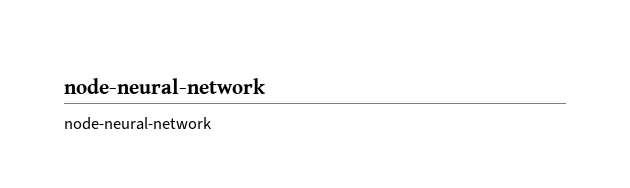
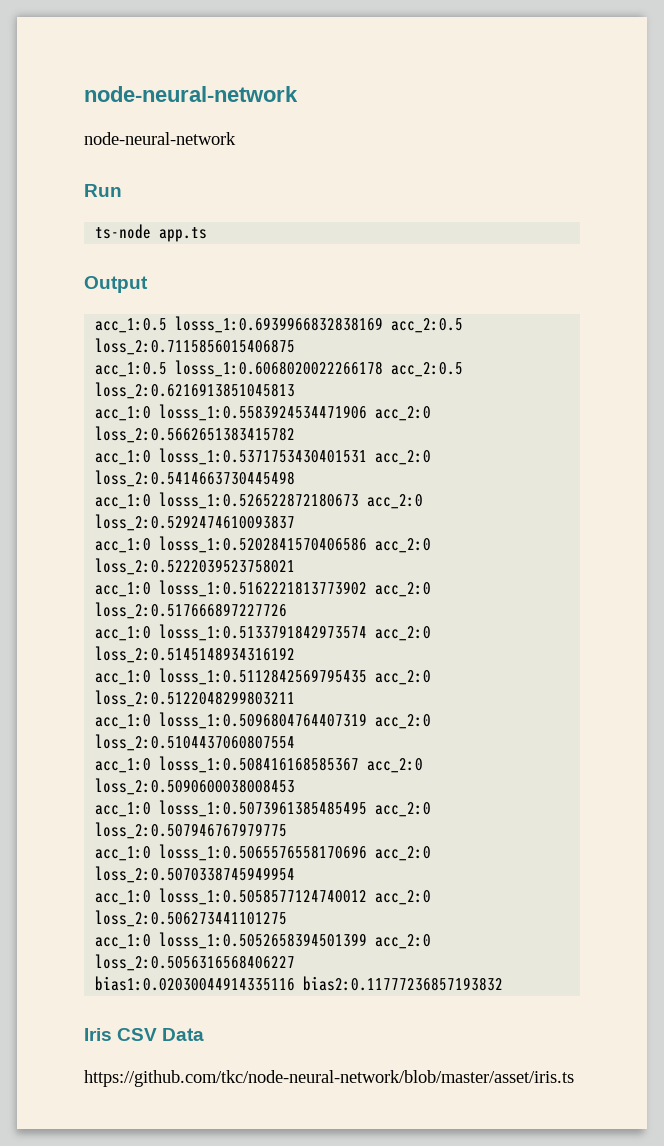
+ Run
+ ts-node app.ts
+ Output
+ acc_1:0.5 losss_1:0.6939966832838169 acc_2:0.5 loss_2:0.7115856015406875
+ acc_1:0.5 losss_1:0.6068020022266178 acc_2:0.5 loss_2:0.6216913851045813
+ acc_1:0 losss_1:0.5583924534471906 acc_2:0 loss_2:0.5662651383415782
+ acc_1:0 losss_1:0.5371753430401531 acc_2:0 loss_2:0.5414663730445498
+ acc_1:0 losss_1:0.526522872180673 acc_2:0 loss_2:0.5292474610093837
+ acc_1:0 losss_1:0.5202841570406586 acc_2:0 loss_2:0.5222039523758021
+ acc_1:0 losss_1:0.5162221813773902 acc_2:0 loss_2:0.517666897227726
+ acc_1:0 losss_1:0.5133791842973574 acc_2:0 loss_2:0.5145148934316192
+ acc_1:0 losss_1:0.5112842569795435 acc_2:0 loss_2:0.5122048299803211
+ acc_1:0 losss_1:0.5096804764407319 acc_2:0 loss_2:0.5104437060807554
+ acc_1:0 losss_1:0.508416168585367 acc_2:0 loss_2:0.5090600038008453
+ acc_1:0 losss_1:0.5073961385485495 acc_2:0 loss_2:0.507946767979775
+ acc_1:0 losss_1:0.5065576558170696 acc_2:0 loss_2:0.5070338745949954
+ acc_1:0 losss_1:0.5058577124740012 acc_2:0 loss_2:0.506273441101275
+ acc_1:0 losss_1:0.5052658394501399 acc_2:0 loss_2:0.5056316568406227
+ bias1:0.02030044914335116 bias2:0.11777236857193832
+ Iris CSV Data
+ https://github.com/tkc/node-neural-network/blob/master/asset/iris.ts

